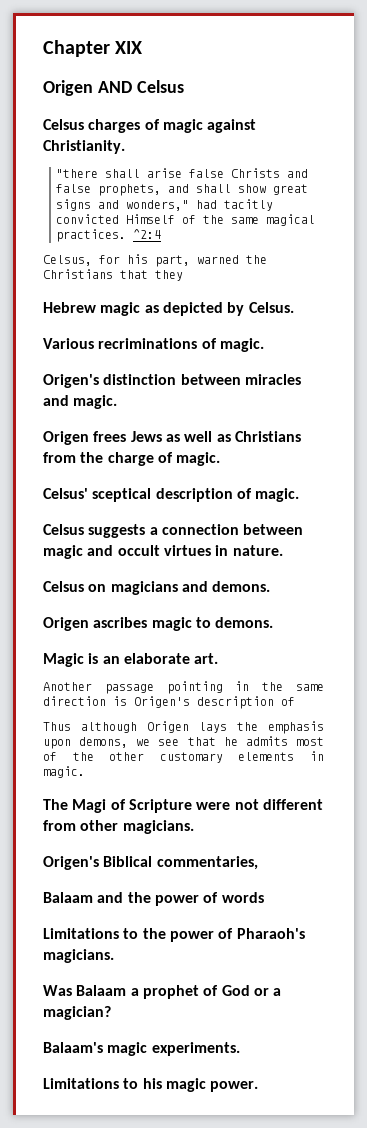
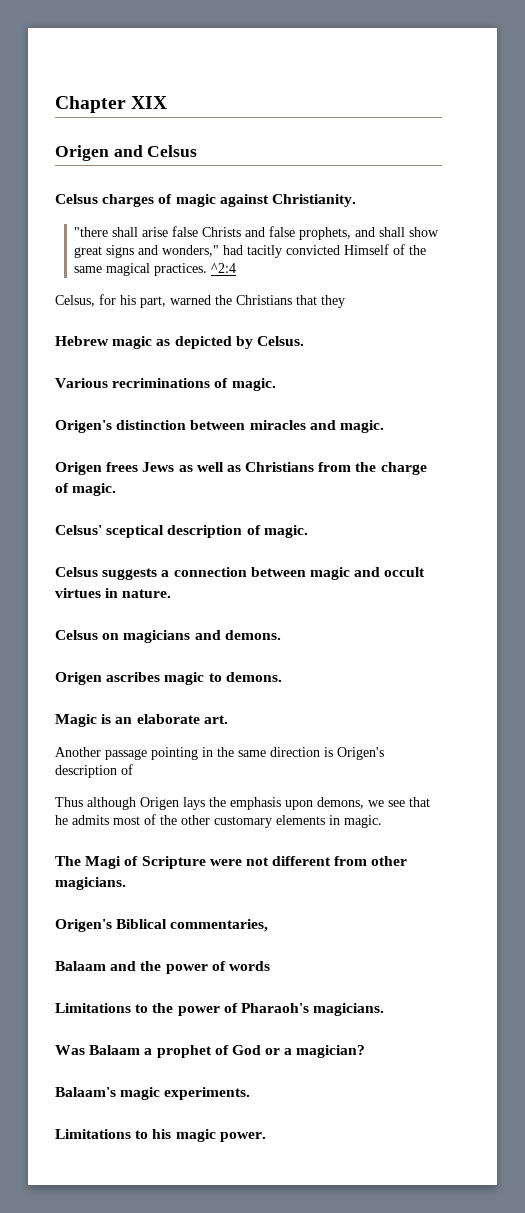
- Origen AND Celsus
+ Origen and Celsus

